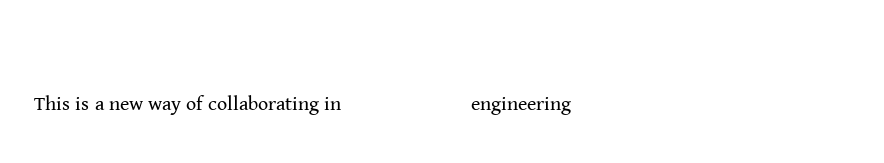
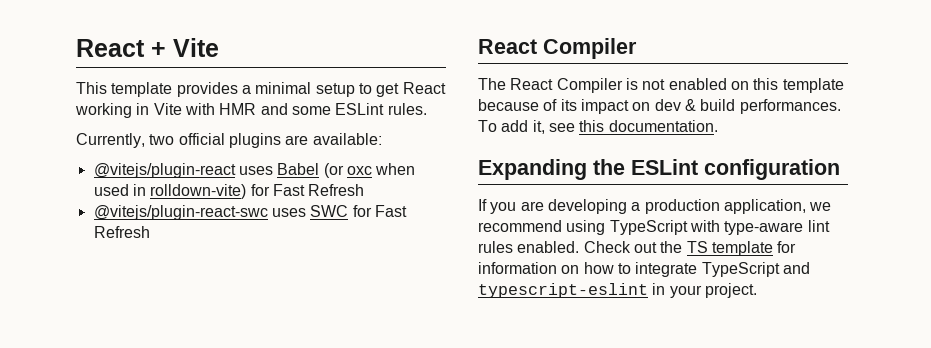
- This is a new way of collaborating in engineering
+ React + Vite
+ This template provides a minimal setup to get React working in Vite with HMR and some ESLint rules.
+ Currently, two official plugins are available:
+ @vitejs/plugin-react uses Babel (or oxc when used in rolldown-vite) for Fast Refresh
+ @vitejs/plugin-react-swc uses SWC for Fast Refresh
+ React Compiler
+ The React Compiler is not enabled on this template because of its impact on dev & build performances. To add it, see this documentation.
+ Expanding the ESLint configuration
+ If you are developing a production application, we recommend using TypeScript with type-aware lint rules enabled. Check out the TS template for information on how to integrate TypeScript and typescript-eslint in your project.

